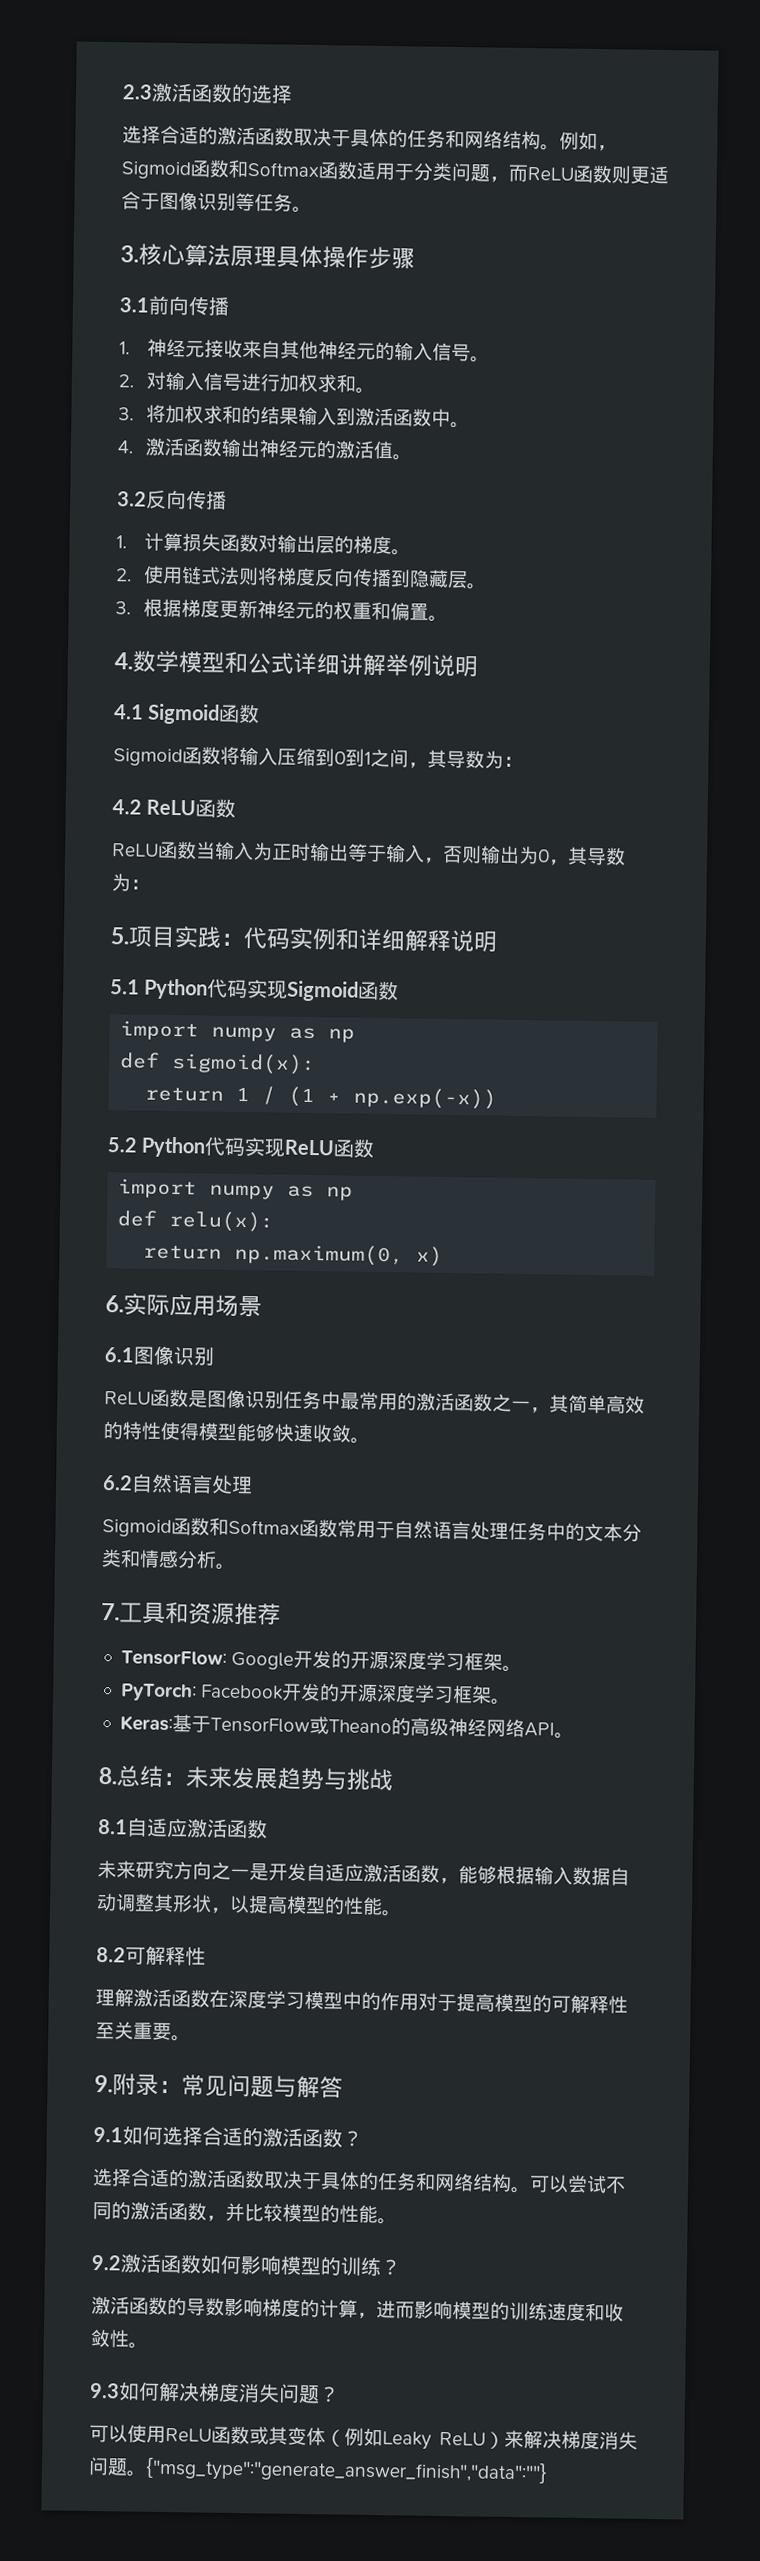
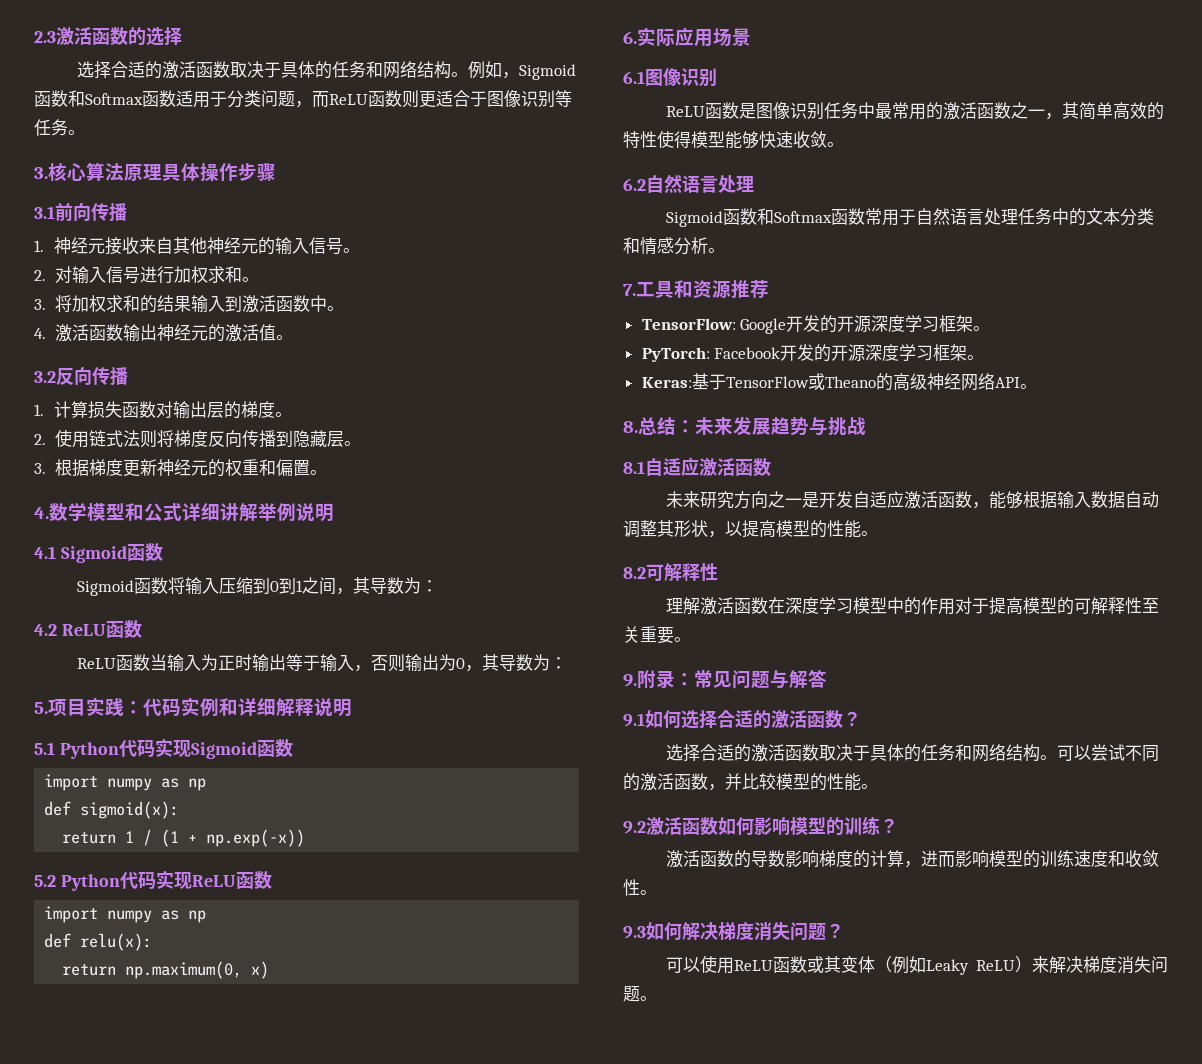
- {"msg_type":"generate_answer_finish","data":""}

